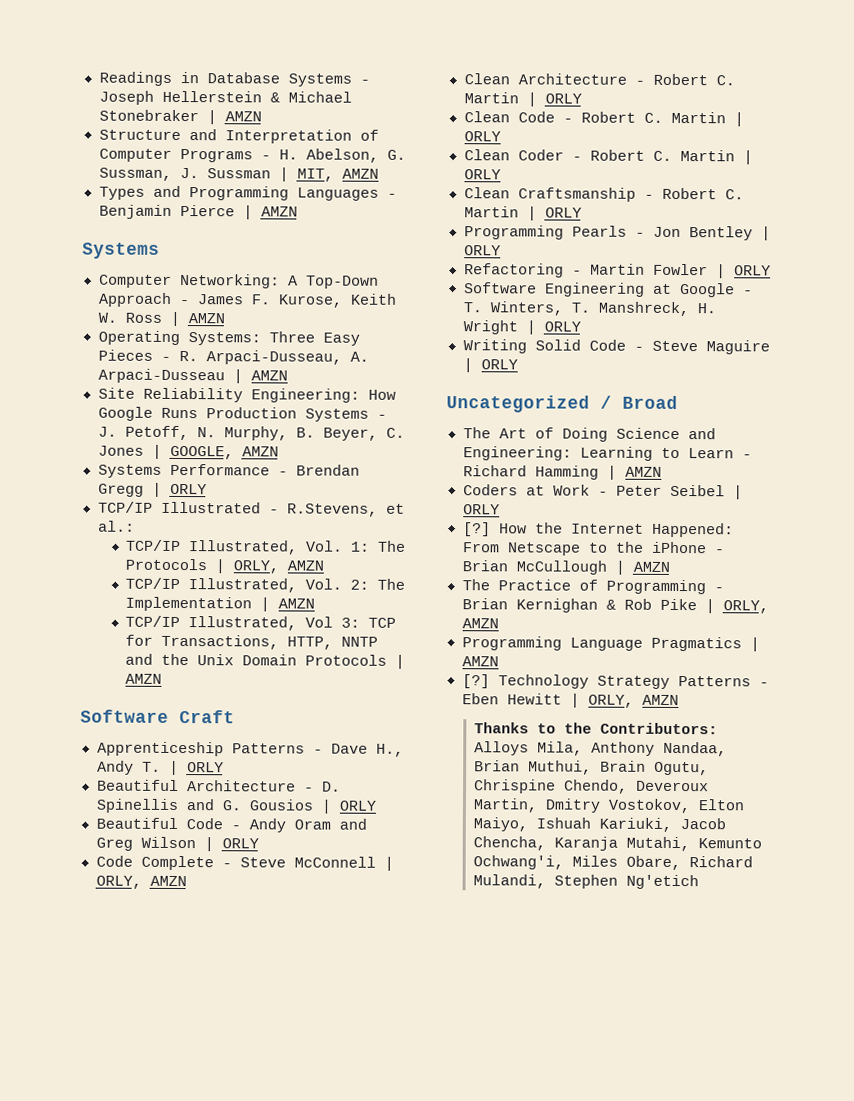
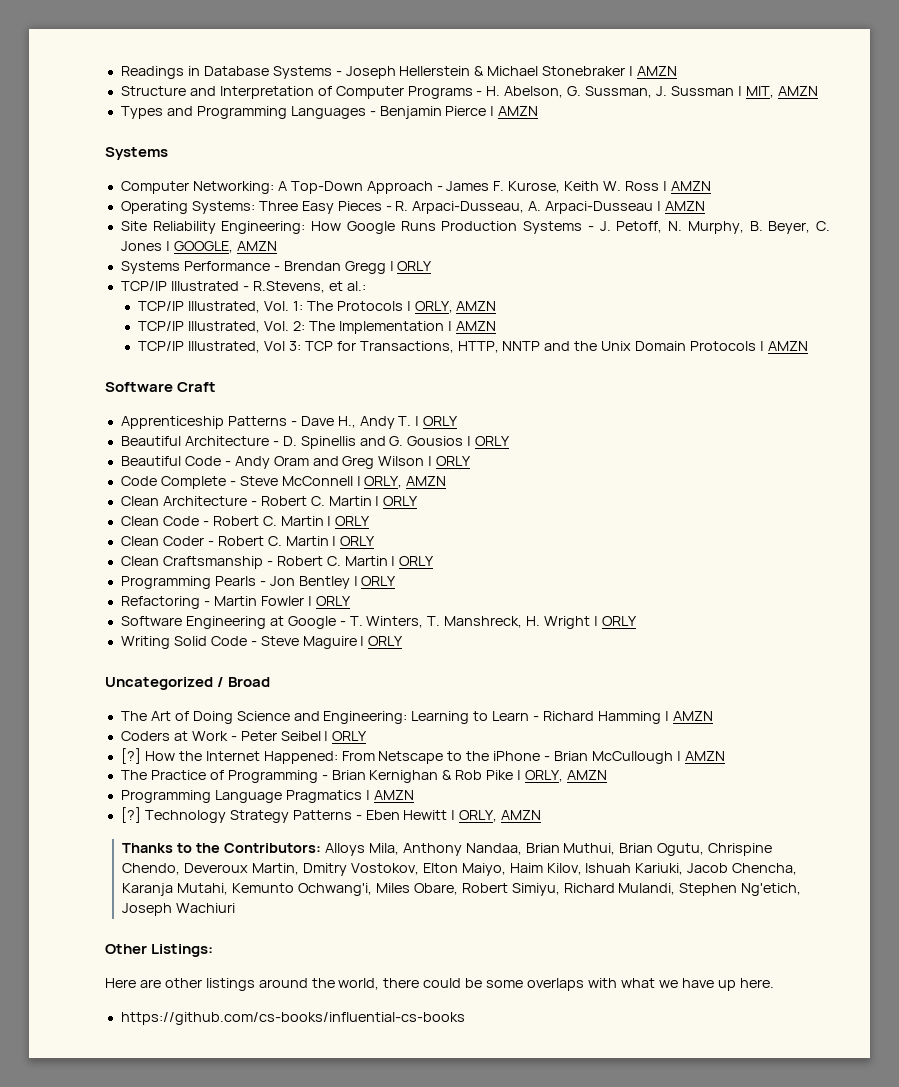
- Thanks to the Contributors: Alloys Mila, Anthony Nandaa, Brian Muthui, Brain Ogutu, Chrispine Chendo, Deveroux Martin, Dmitry Vostokov, Elton Maiyo, Ishuah Kariuki, Jacob Chencha, Karanja Mutahi, Kemunto Ochwang'i, Miles Obare, Richard Mulandi, Stephen Ng'etich
+ Thanks to the Contributors: Alloys Mila, Anthony Nandaa, Brian Muthui, Brian Ogutu, Chrispine Chendo, Deveroux Martin, Dmitry Vostokov, Elton Maiyo, Haim Kilov, Ishuah Kariuki, Jacob Chencha, Karanja Mutahi, Kemunto Ochwang'i, Miles Obare, Robert Simiyu, Richard Mulandi, Stephen Ng'etich, Joseph Wachiuri
+ Other Listings:
+ Here are other listings around the world, there could be some overlaps with what we have up here.
+ https://github.com/cs-books/influential-cs-books

